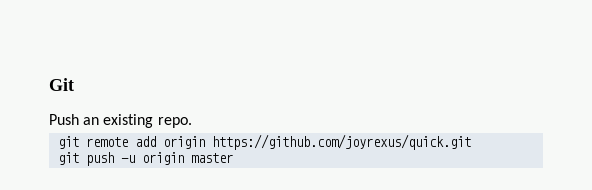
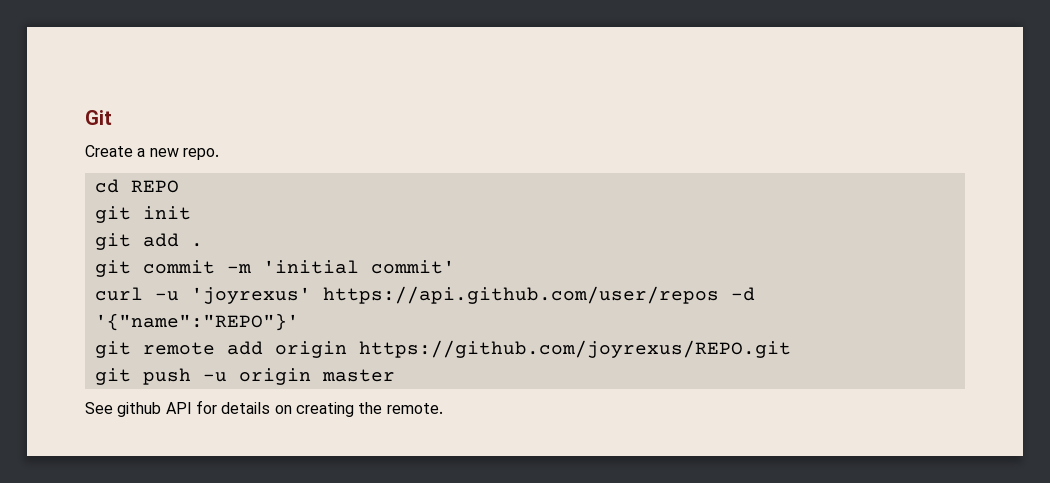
- Push an existing repo.
+ Create a new repo.
+ cd REPO
+ git init
+ git add .
+ git commit -m 'initial commit'
+ curl -u 'joyrexus' https://api.github.com/user/repos -d '{"name":"REPO"}'
- git remote add origin https://github.com/joyrexus/quick.git
+ git remote add origin https://github.com/joyrexus/REPO.git
+ See github API for details on creating the remote.

